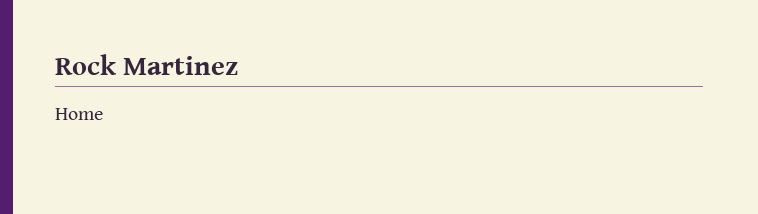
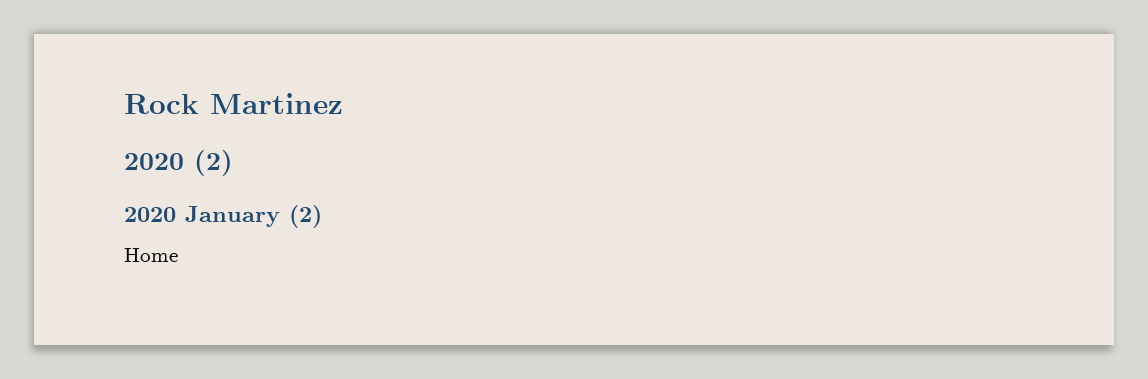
+ 2020 (2)
+ 2020 January (2)

